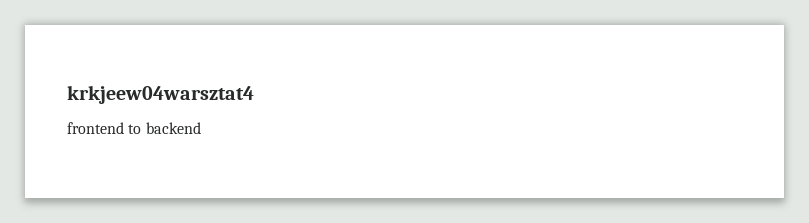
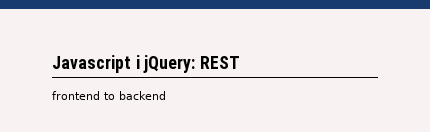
- krkjeew04warsztat4
+ Javascript i jQuery: REST

